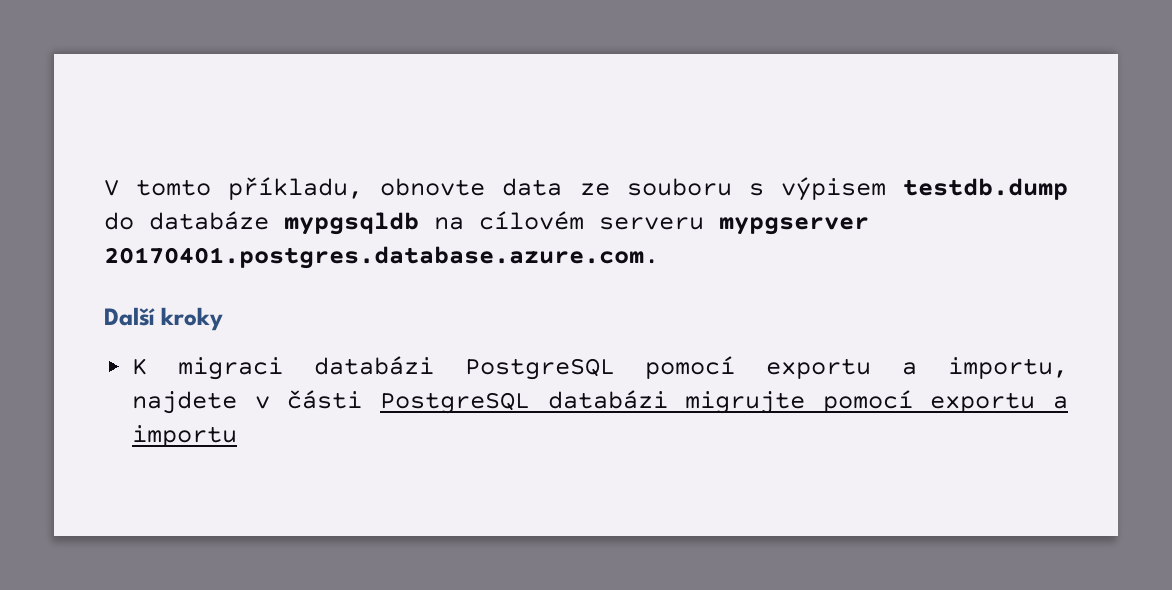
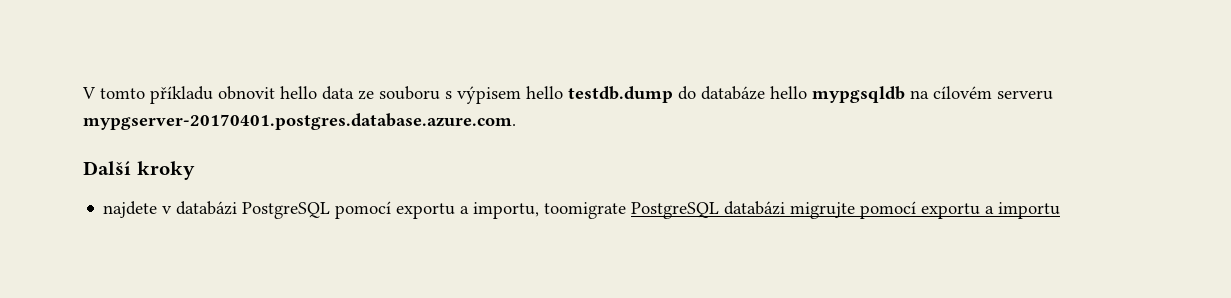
- V tomto příkladu, obnovte data ze souboru s výpisem testdb.dump do databáze mypgsqldb na cílovém serveru mypgserver 20170401.postgres.database.azure.com.
+ V tomto příkladu obnovit hello data ze souboru s výpisem hello testdb.dump do databáze hello mypgsqldb na cílovém serveru mypgserver-20170401.postgres.database.azure.com.
- K migraci databázi PostgreSQL pomocí exportu a importu, najdete v části PostgreSQL databázi migrujte pomocí exportu a importu
+ najdete v databázi PostgreSQL pomocí exportu a importu, toomigrate PostgreSQL databázi migrujte pomocí exportu a importu

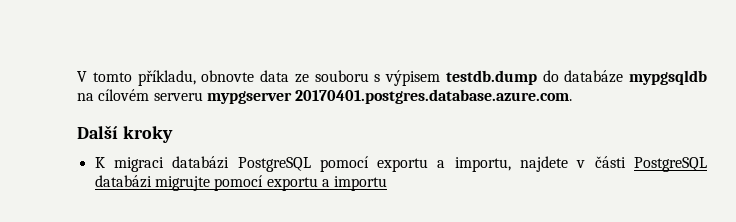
- V tomto příkladu obnovit hello data ze souboru s výpisem hello testdb.dump do databáze hello mypgsqldb na cílovém serveru mypgserver-20170401.postgres.database.azure.com.
+ V tomto příkladu, obnovte data ze souboru s výpisem testdb.dump do databáze mypgsqldb na cílovém serveru mypgserver 20170401.postgres.database.azure.com.
- najdete v databázi PostgreSQL pomocí exportu a importu, toomigrate PostgreSQL databázi migrujte pomocí exportu a importu
+ K migraci databázi PostgreSQL pomocí exportu a importu, najdete v části PostgreSQL databázi migrujte pomocí exportu a importu

